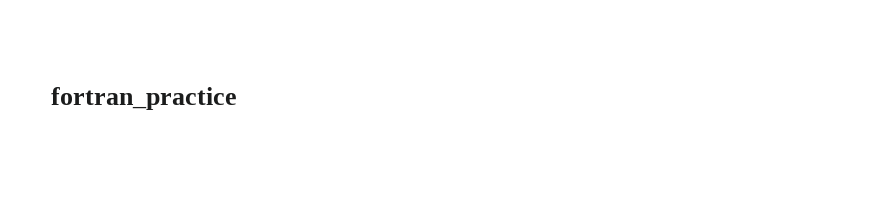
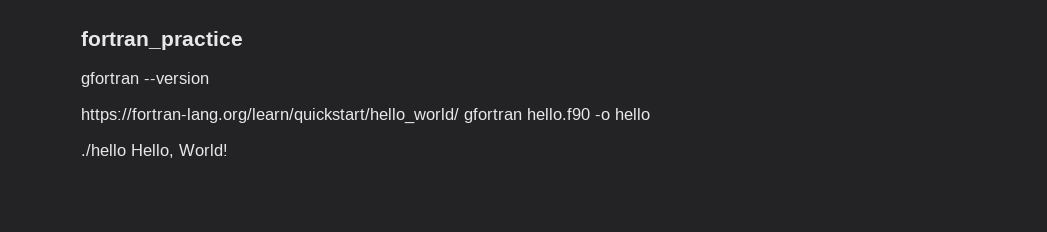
+ gfortran --version
+ https://fortran-lang.org/learn/quickstart/hello_world/ gfortran hello.f90 -o hello
+ ./hello Hello, World!

